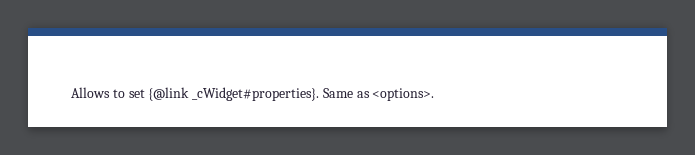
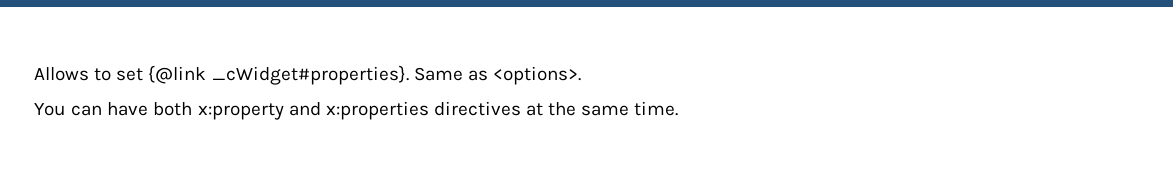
+ You can have both x:property and x:properties directives at the same time.

